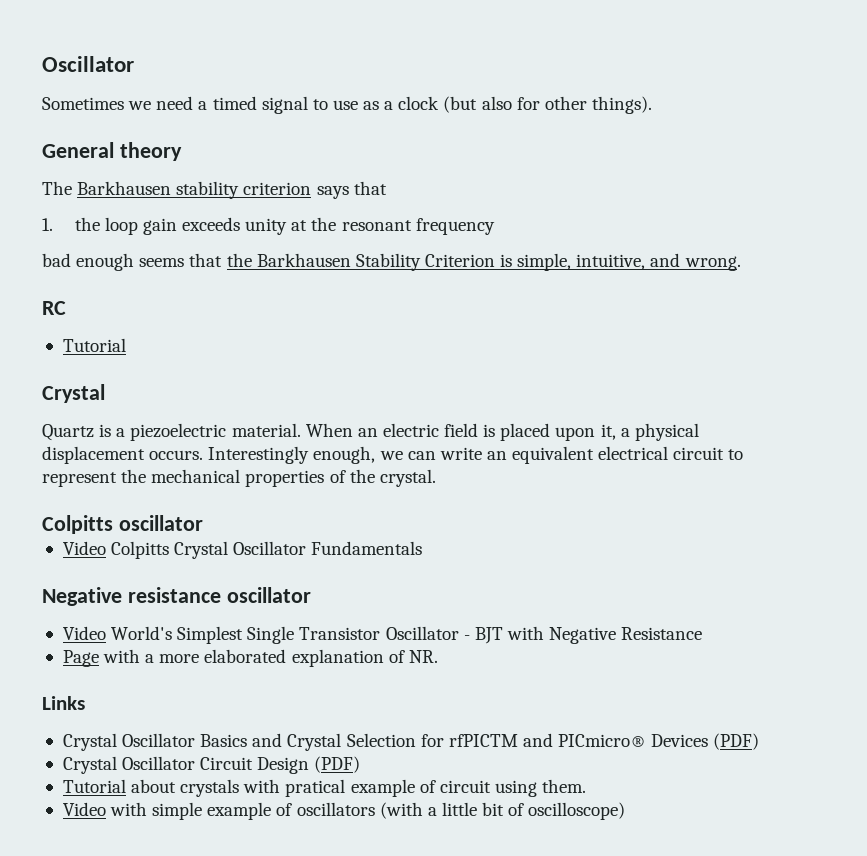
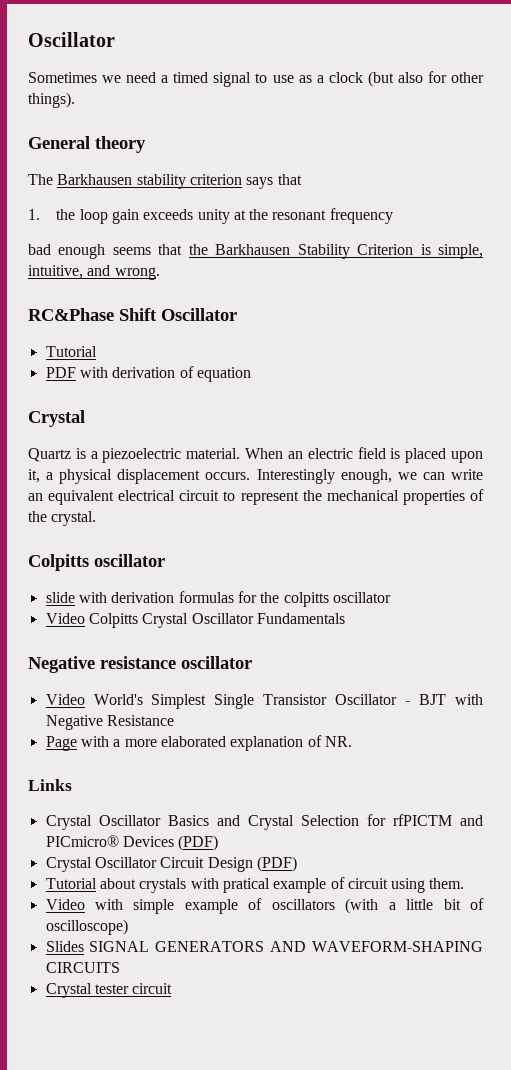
- RC
+ RC&Phase Shift Oscillator
  Tutorial
+ PDF with derivation of equation
+ slide with derivation formulas for the colpitts oscillator
+ Slides SIGNAL GENERATORS AND WAVEFORM-SHAPING CIRCUITS
+ Crystal tester circuit

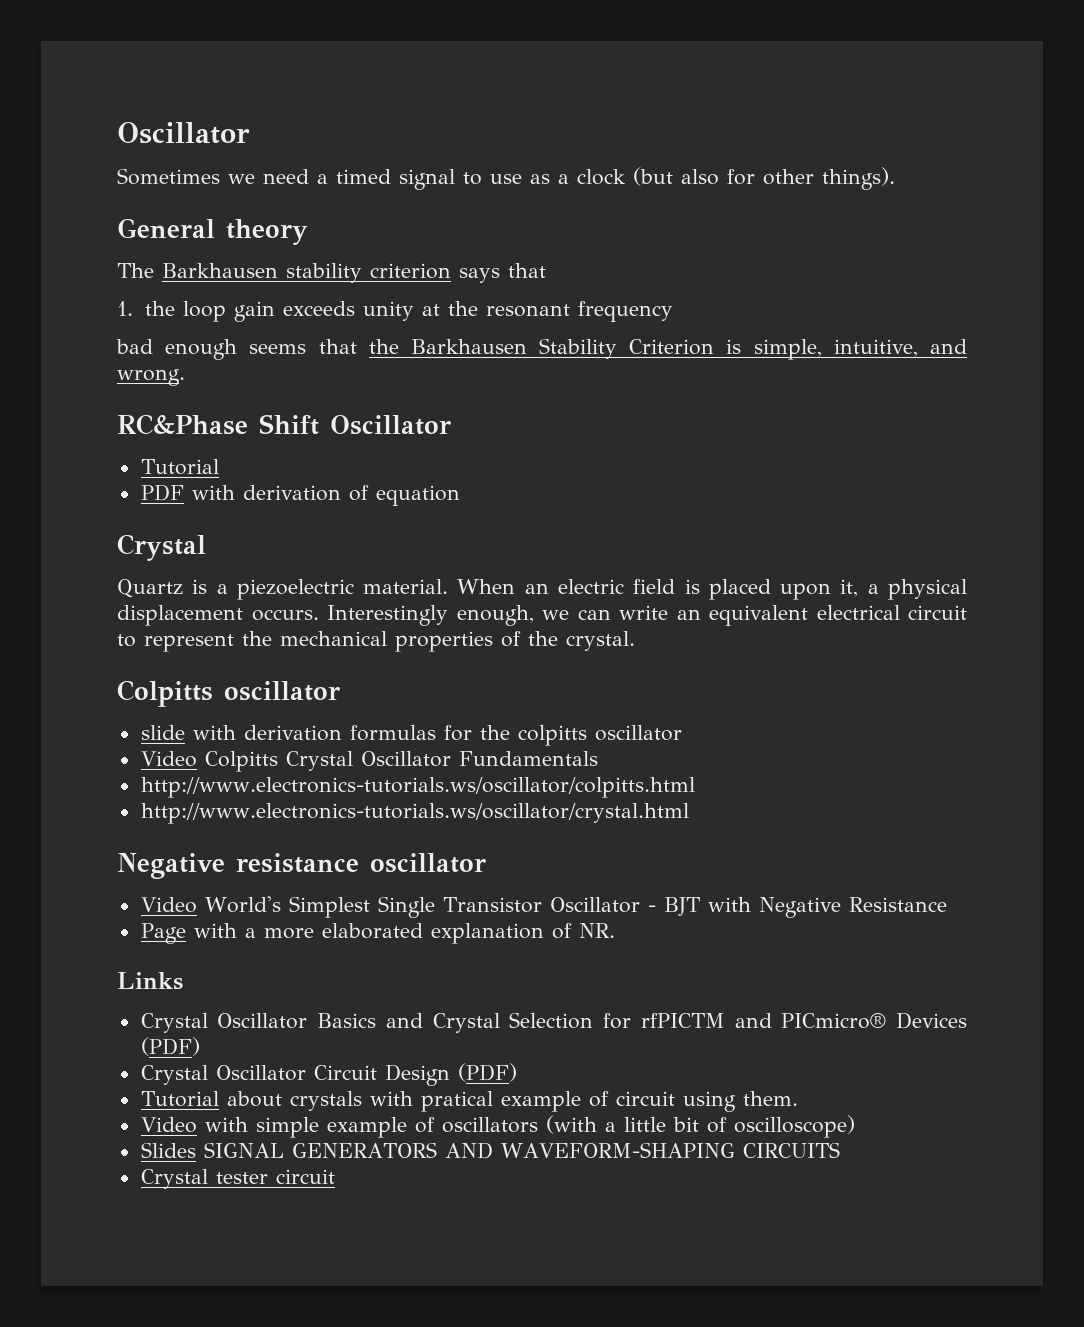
+ http://www.electronics-tutorials.ws/oscillator/colpitts.html
+ http://www.electronics-tutorials.ws/oscillator/crystal.html

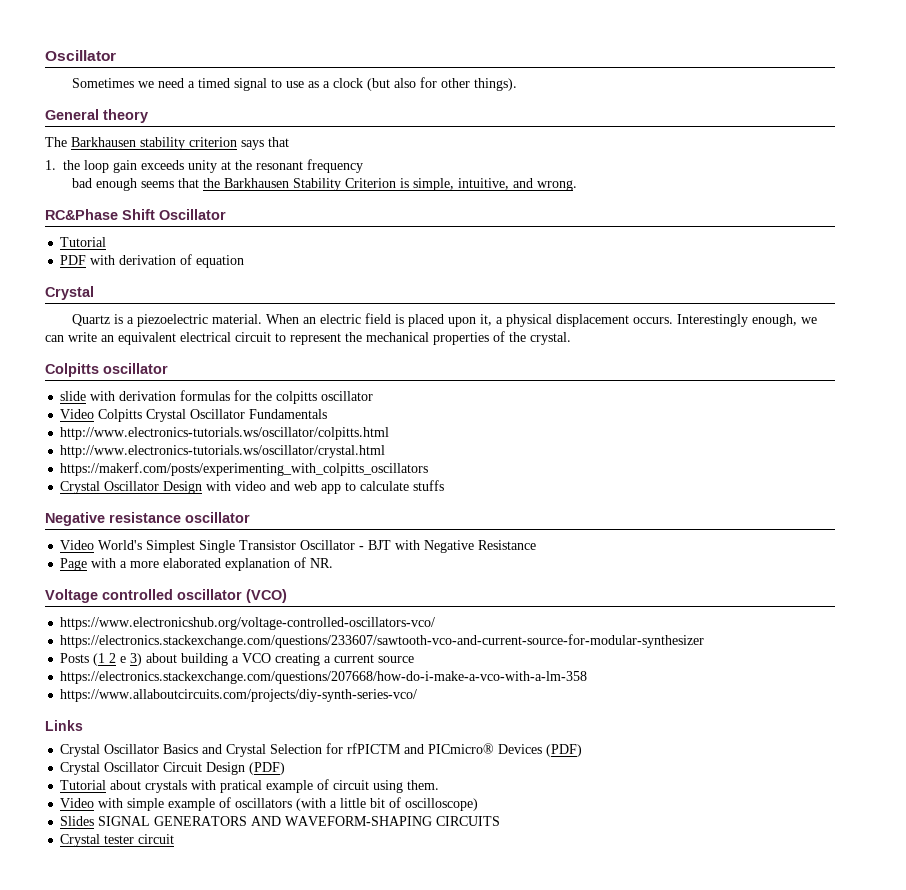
+ https://makerf.com/posts/experimenting_with_colpitts_oscillators
+ Crystal Oscillator Design with video and web app to calculate stuffs
+ Voltage controlled oscillator (VCO)
+ https://www.electronicshub.org/voltage-controlled-oscillators-vco/
+ https://electronics.stackexchange.com/questions/233607/sawtooth-vco-and-current-source-for-modular-synthesizer
+ Posts (1 2 e 3) about building a VCO creating a current source
+ https://electronics.stackexchange.com/questions/207668/how-do-i-make-a-vco-with-a-lm-358
+ https://www.allaboutcircuits.com/projects/diy-synth-series-vco/

